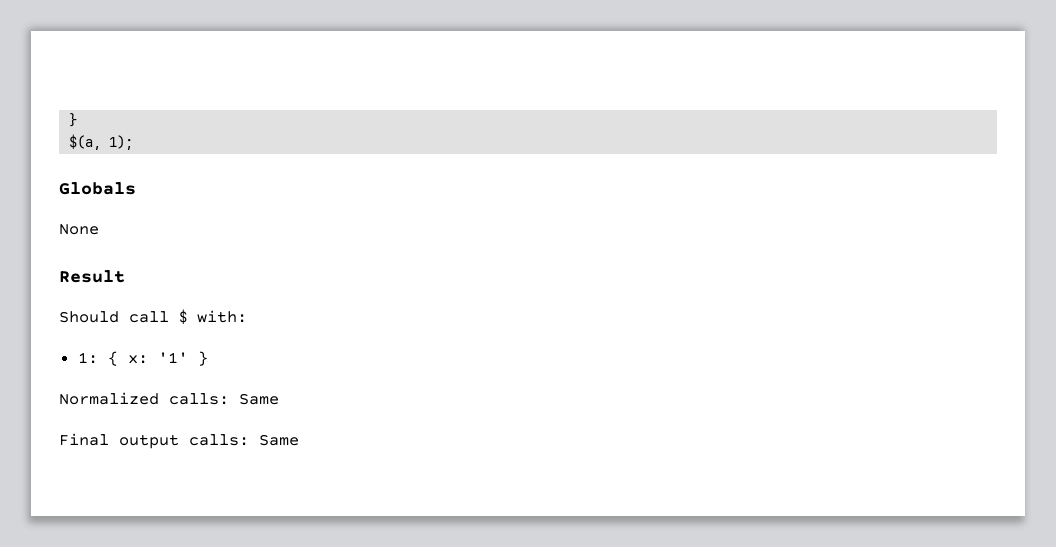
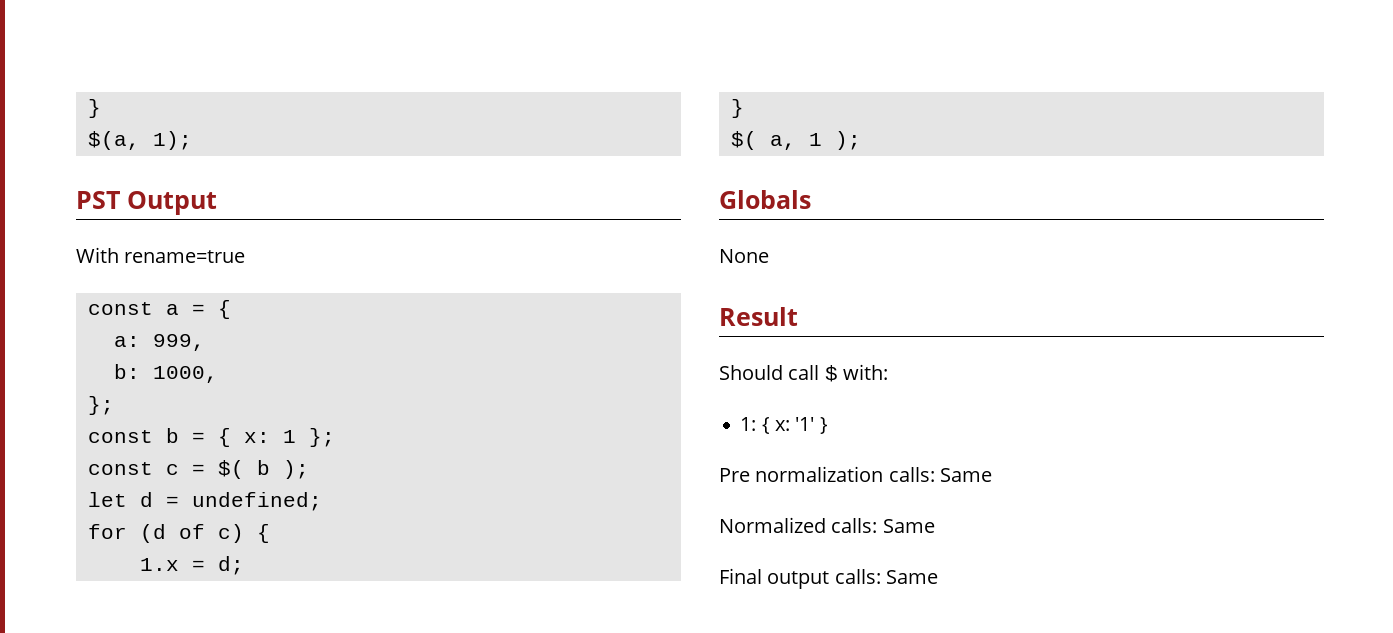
+ PST Output
+ With rename=true
+ const a = {
+ a: 999,
+ b: 1000,
+ };
+ const b = { x: 1 };
+ const c = $( b );
+ let d = undefined;
+ for (d of c) {
+ 1.x = d;
+ }
+ $( a, 1 );
+ Pre normalization calls: Same

